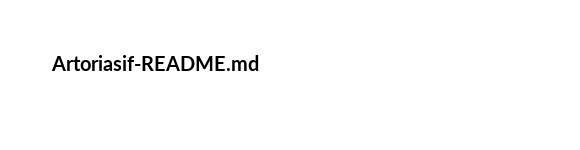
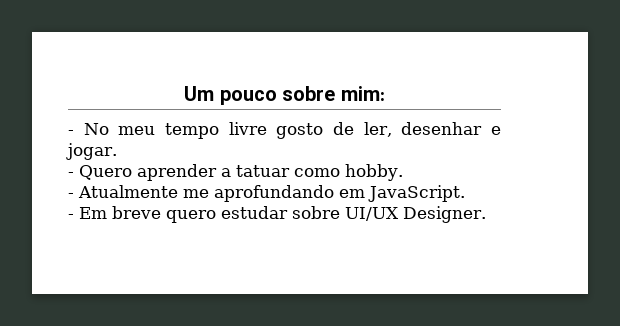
- Artoriasif-README.md
+ Um pouco sobre mim:
+ - No meu tempo livre gosto de ler, desenhar e jogar.
+ - Quero aprender a tatuar como hobby.
+ - Atualmente me aprofundando em JavaScript.
+ - Em breve quero estudar sobre UI/UX Designer.

